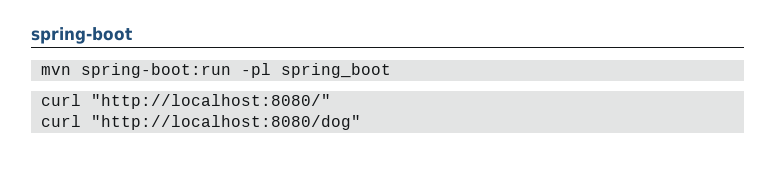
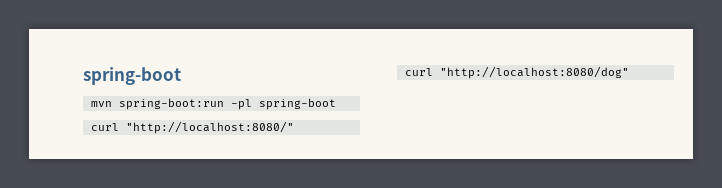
- mvn spring-boot:run -pl spring_boot
+ mvn spring-boot:run -pl spring-boot

